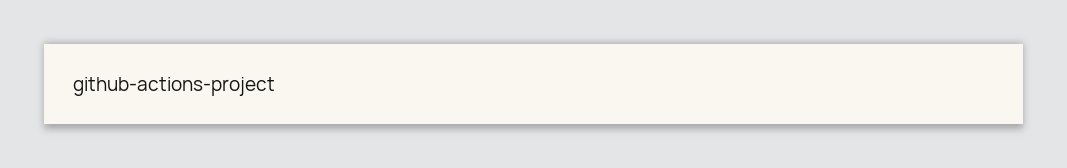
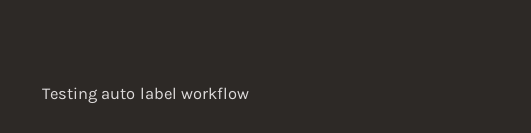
- github-actions-project
+ Testing auto label workflow

